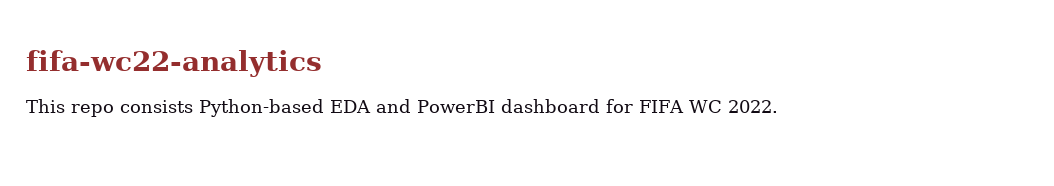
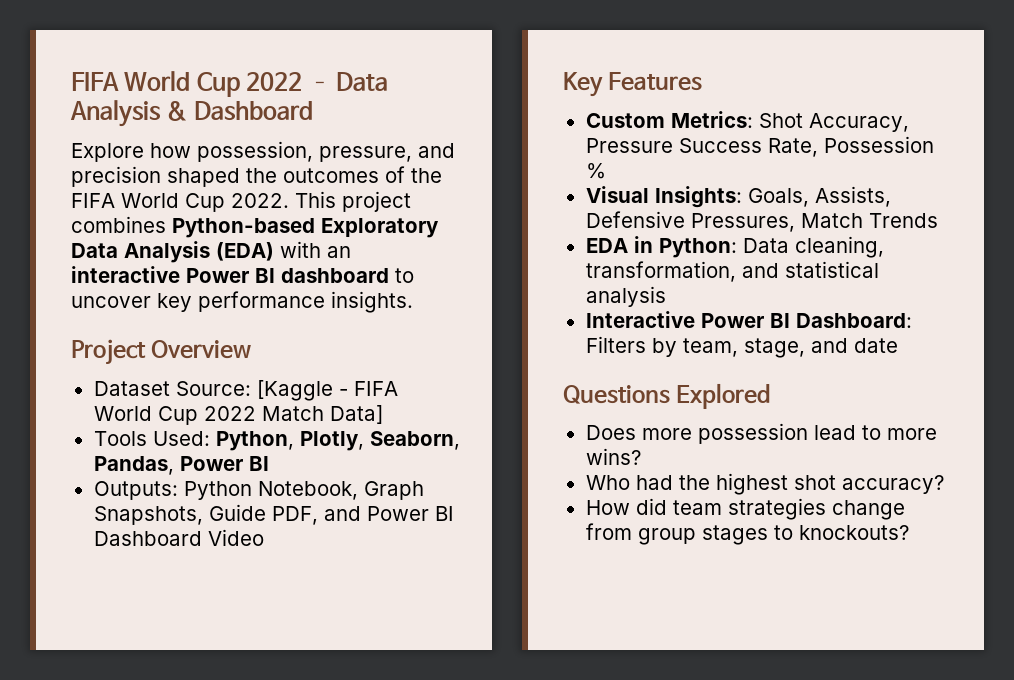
- fifa-wc22-analytics
- This repo consists Python-based EDA and PowerBI dashboard for FIFA WC 2022.
+ FIFA World Cup 2022 – Data Analysis & Dashboard
+ Explore how possession, pressure, and precision shaped the outcomes of the FIFA World Cup 2022. This project combines Python-based Exploratory Data Analysis (EDA) with an interactive Power BI dashboard to uncover key performance insights.
+ Project Overview
+ Dataset Source: [Kaggle - FIFA World Cup 2022 Match Data]
+ Tools Used: Python, Plotly, Seaborn, Pandas, Power BI
+ Outputs: Python Notebook, Graph Snapshots, Guide PDF, and Power BI Dashboard Video
+ Key Features
+ Custom Metrics: Shot Accuracy, Pressure Success Rate, Possession %
+ Visual Insights: Goals, Assists, Defensive Pressures, Match Trends
+ EDA in Python: Data cleaning, transformation, and statistical analysis
+ Interactive Power BI Dashboard: Filters by team, stage, and date
+ Questions Explored
+ Does more possession lead to more wins?
+ Who had the highest shot accuracy?
+ How did team strategies change from group stages to knockouts?

